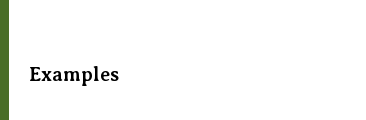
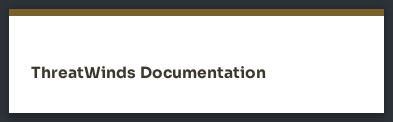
- Examples
+ ThreatWinds Documentation

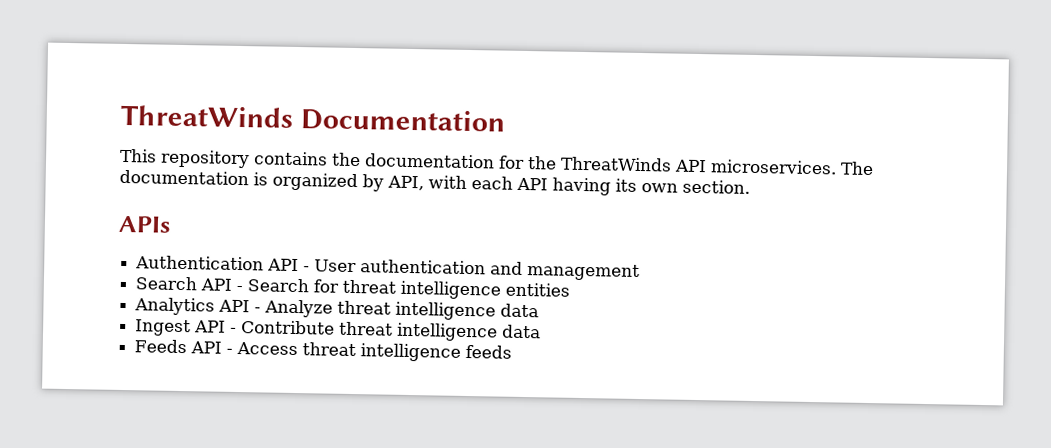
+ This repository contains the documentation for the ThreatWinds API microservices. The documentation is organized by API, with each API having its own section.
+ APIs
+ Authentication API - User authentication and management
+ Search API - Search for threat intelligence entities
+ Analytics API - Analyze threat intelligence data
+ Ingest API - Contribute threat intelligence data
+ Feeds API - Access threat intelligence feeds

